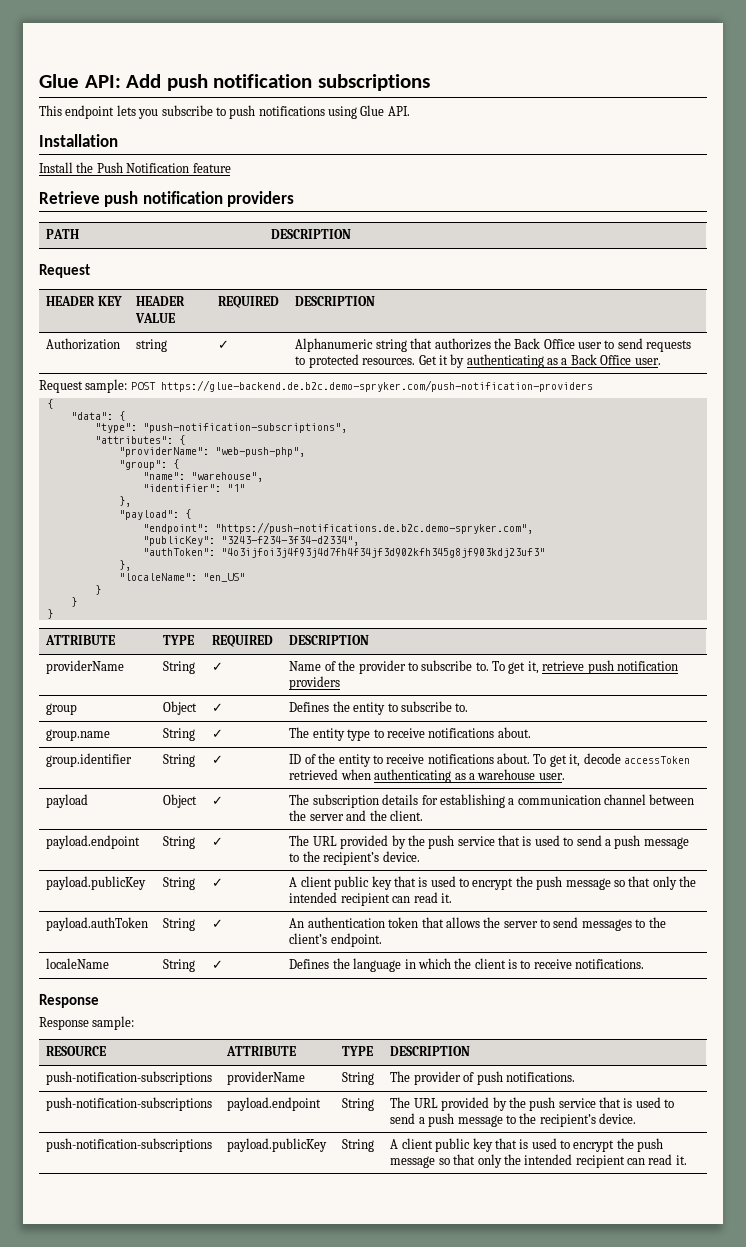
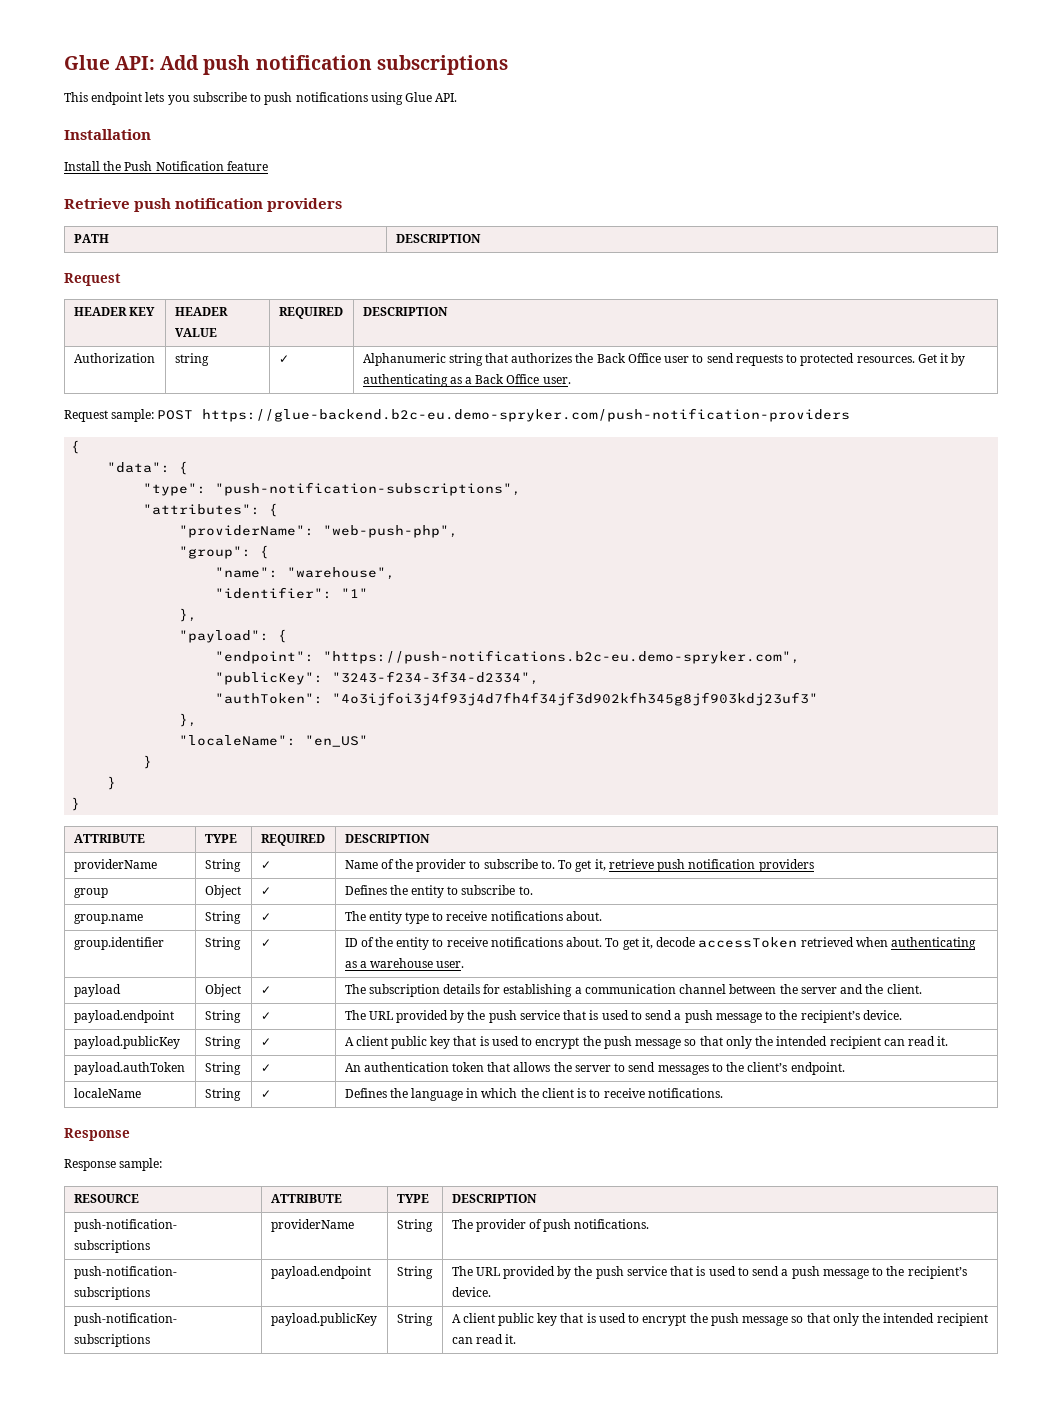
- Request sample: POST https://glue-backend.de.b2c.demo-spryker.com/push-notification-providers
+ Request sample: POST https://glue-backend.b2c-eu.demo-spryker.com/push-notification-providers
- "endpoint": "https://push-notifications.de.b2c.demo-spryker.com",
+ "endpoint": "https://push-notifications.b2c-eu.demo-spryker.com",

